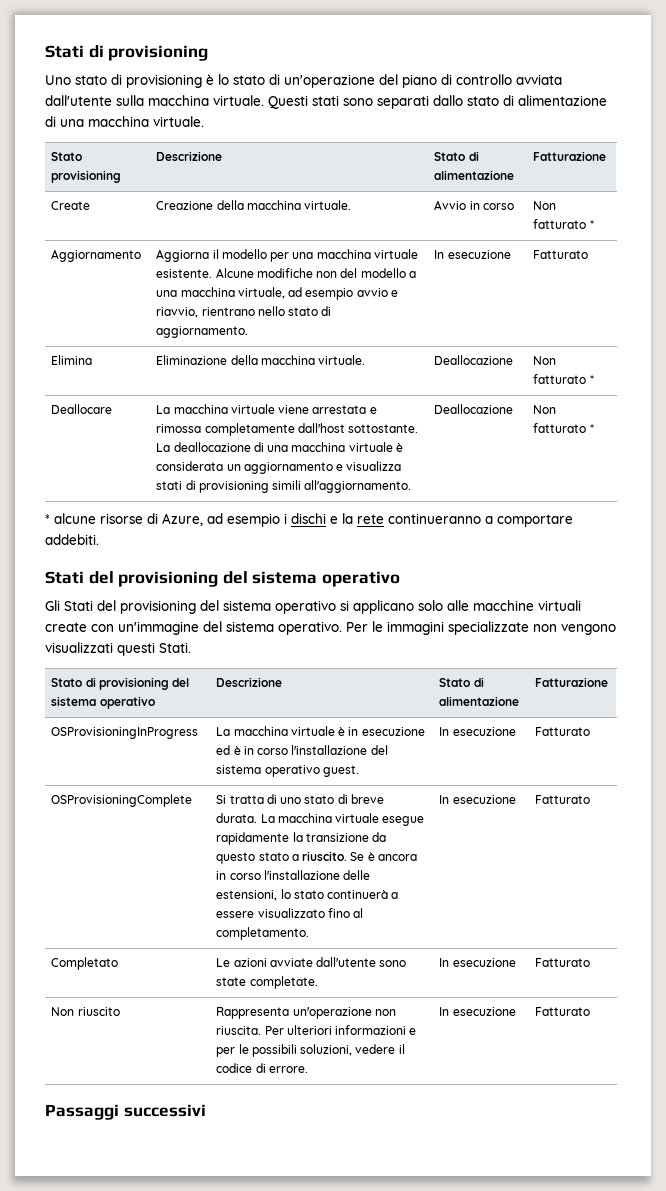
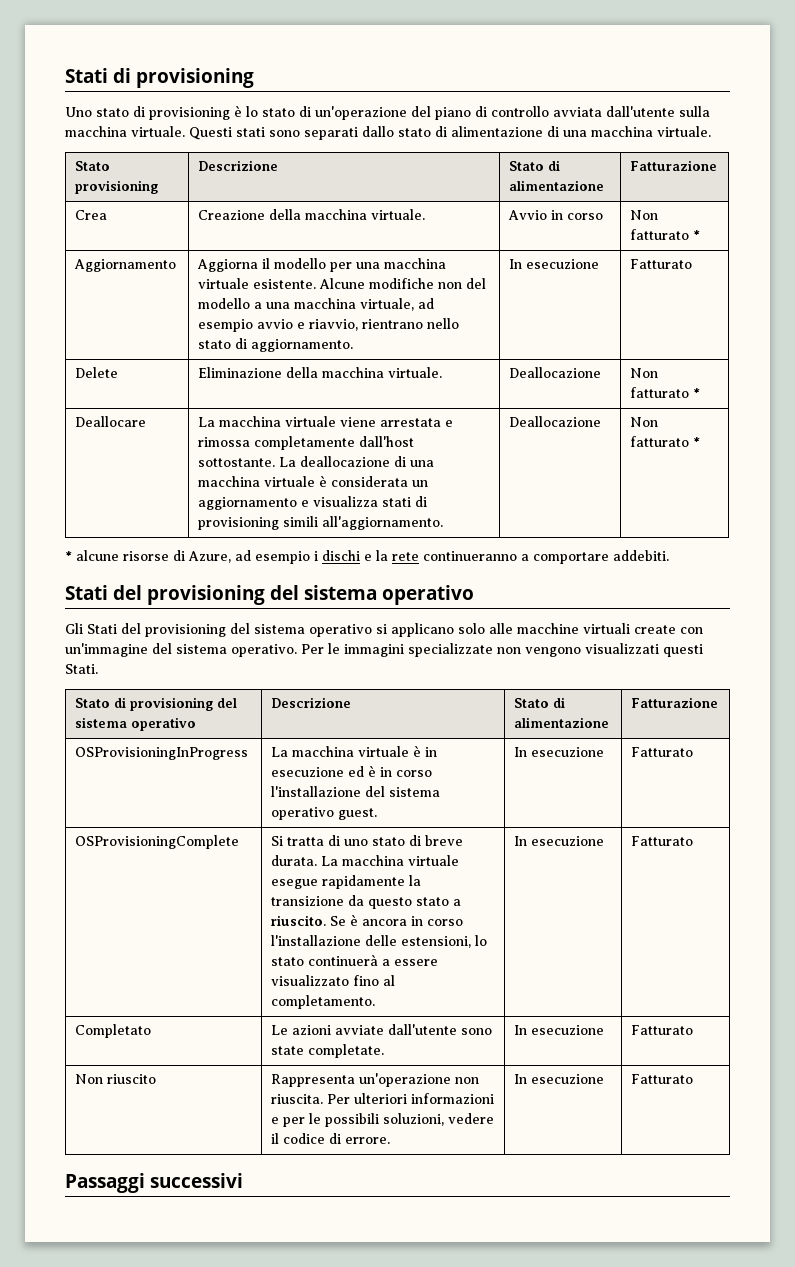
- Create | Creazione della macchina virtuale. | Avvio in corso | Non fatturato *
+ Crea | Creazione della macchina virtuale. | Avvio in corso | Non fatturato *
- Elimina | Eliminazione della macchina virtuale. | Deallocazione | Non fatturato *
+ Delete | Eliminazione della macchina virtuale. | Deallocazione | Non fatturato *

